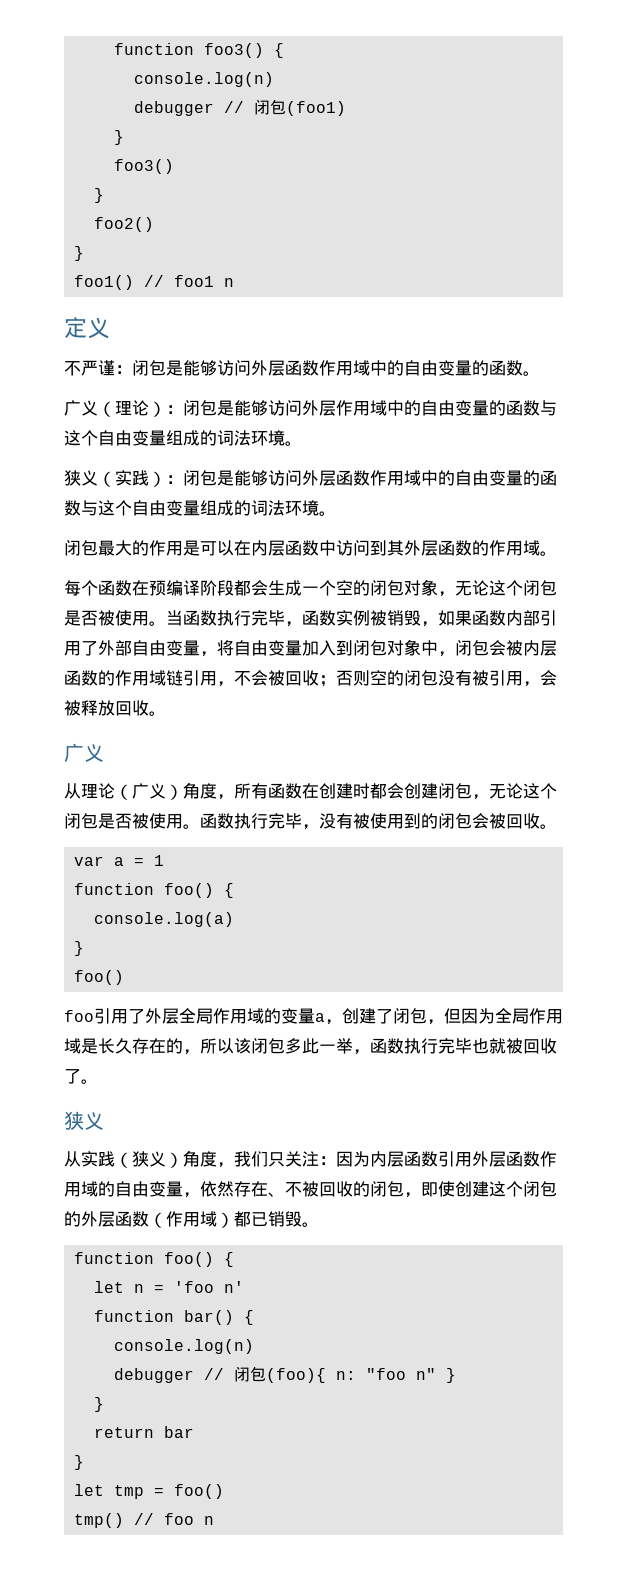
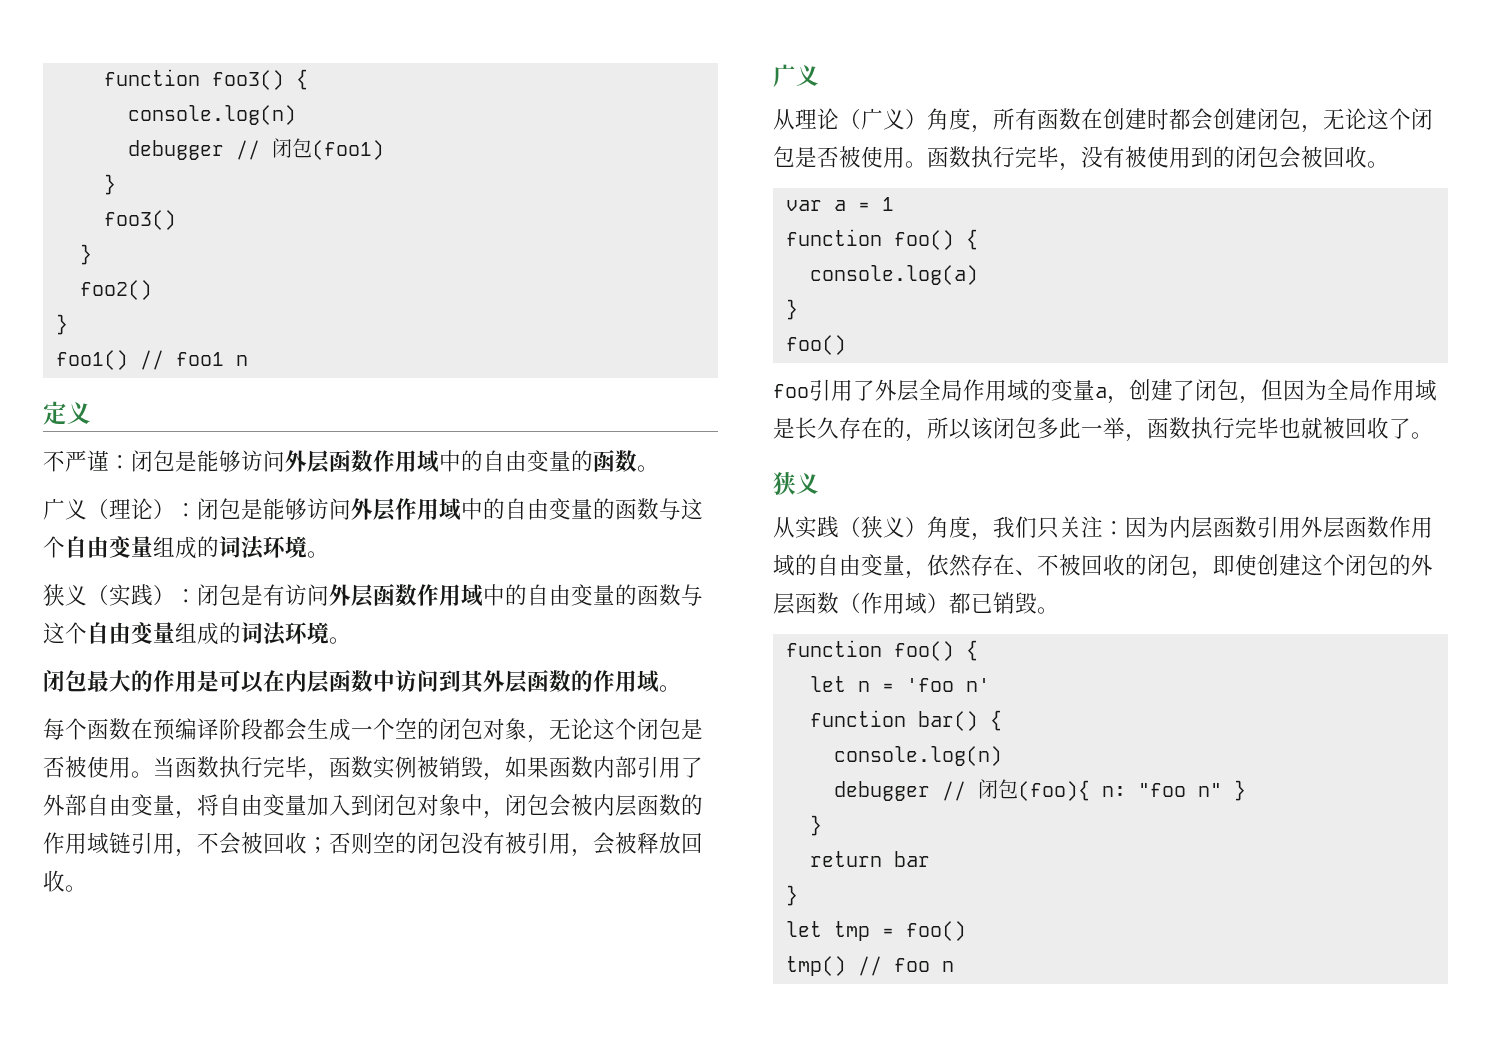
- 狭义（实践）：闭包是能够访问外层函数作用域中的自由变量的函数与这个自由变量组成的词法环境。
+ 狭义（实践）：闭包是有访问外层函数作用域中的自由变量的函数与这个自由变量组成的词法环境。

